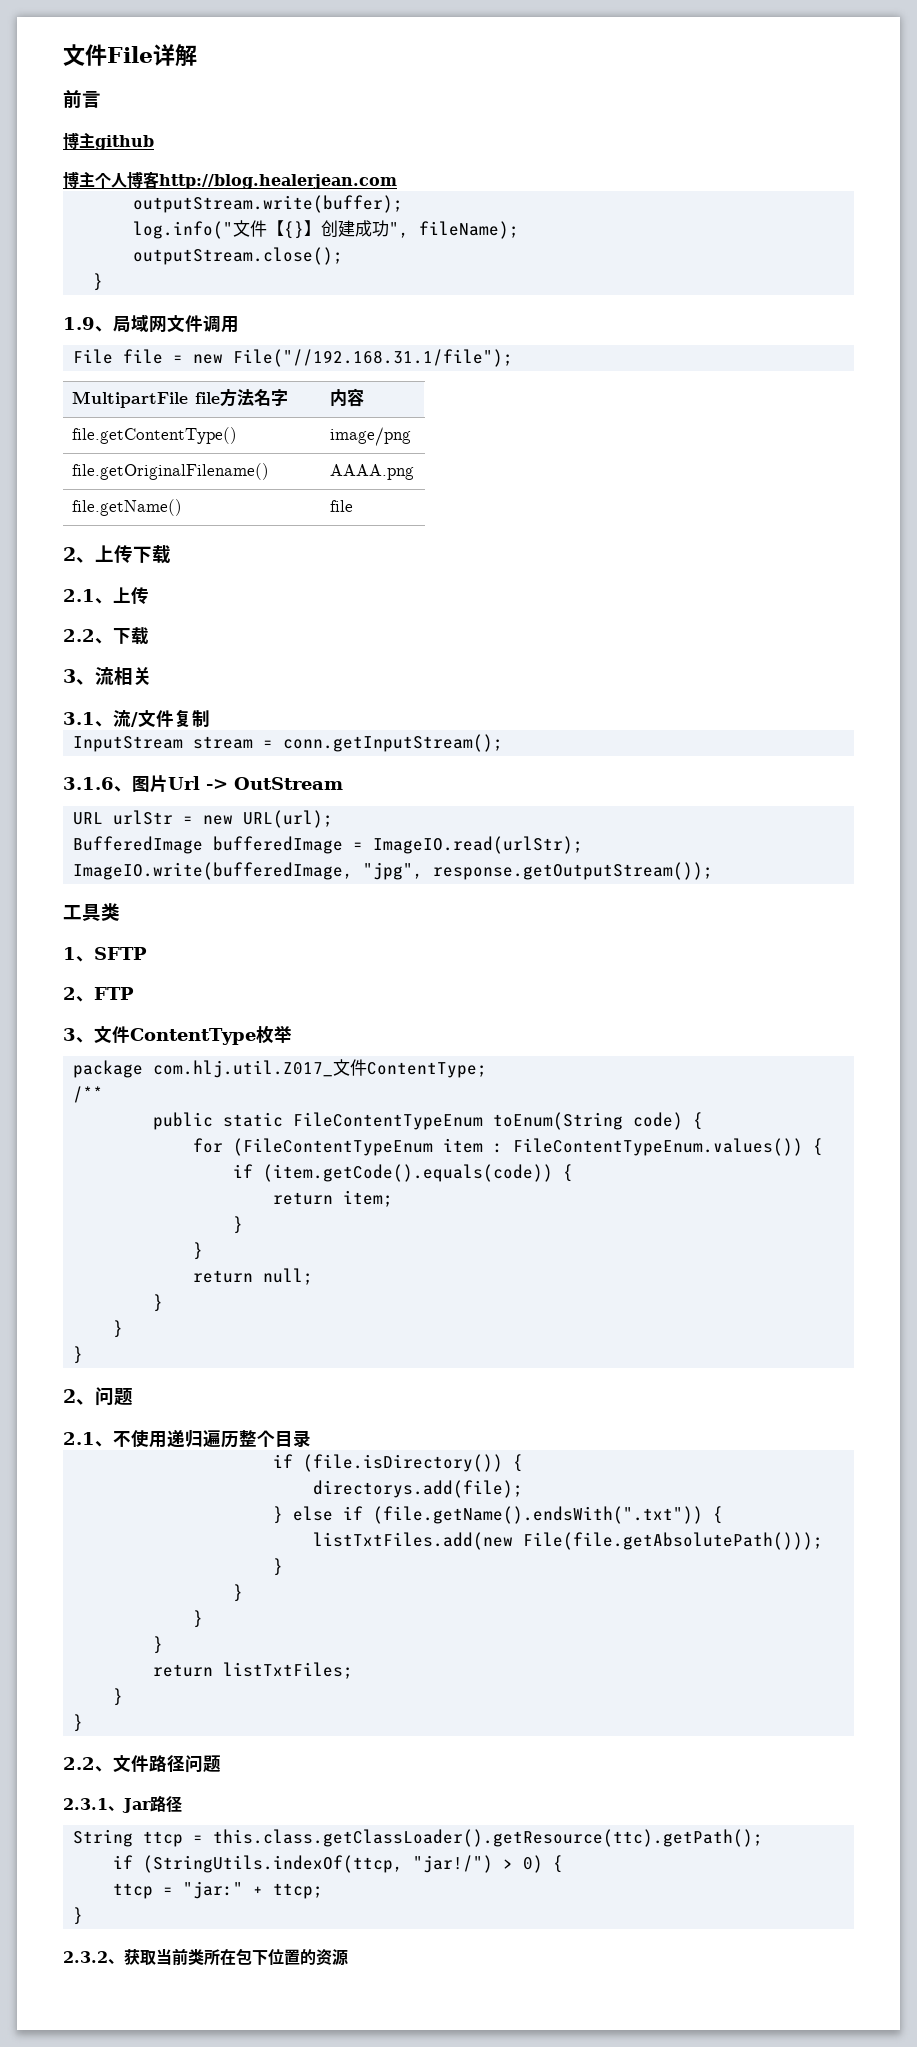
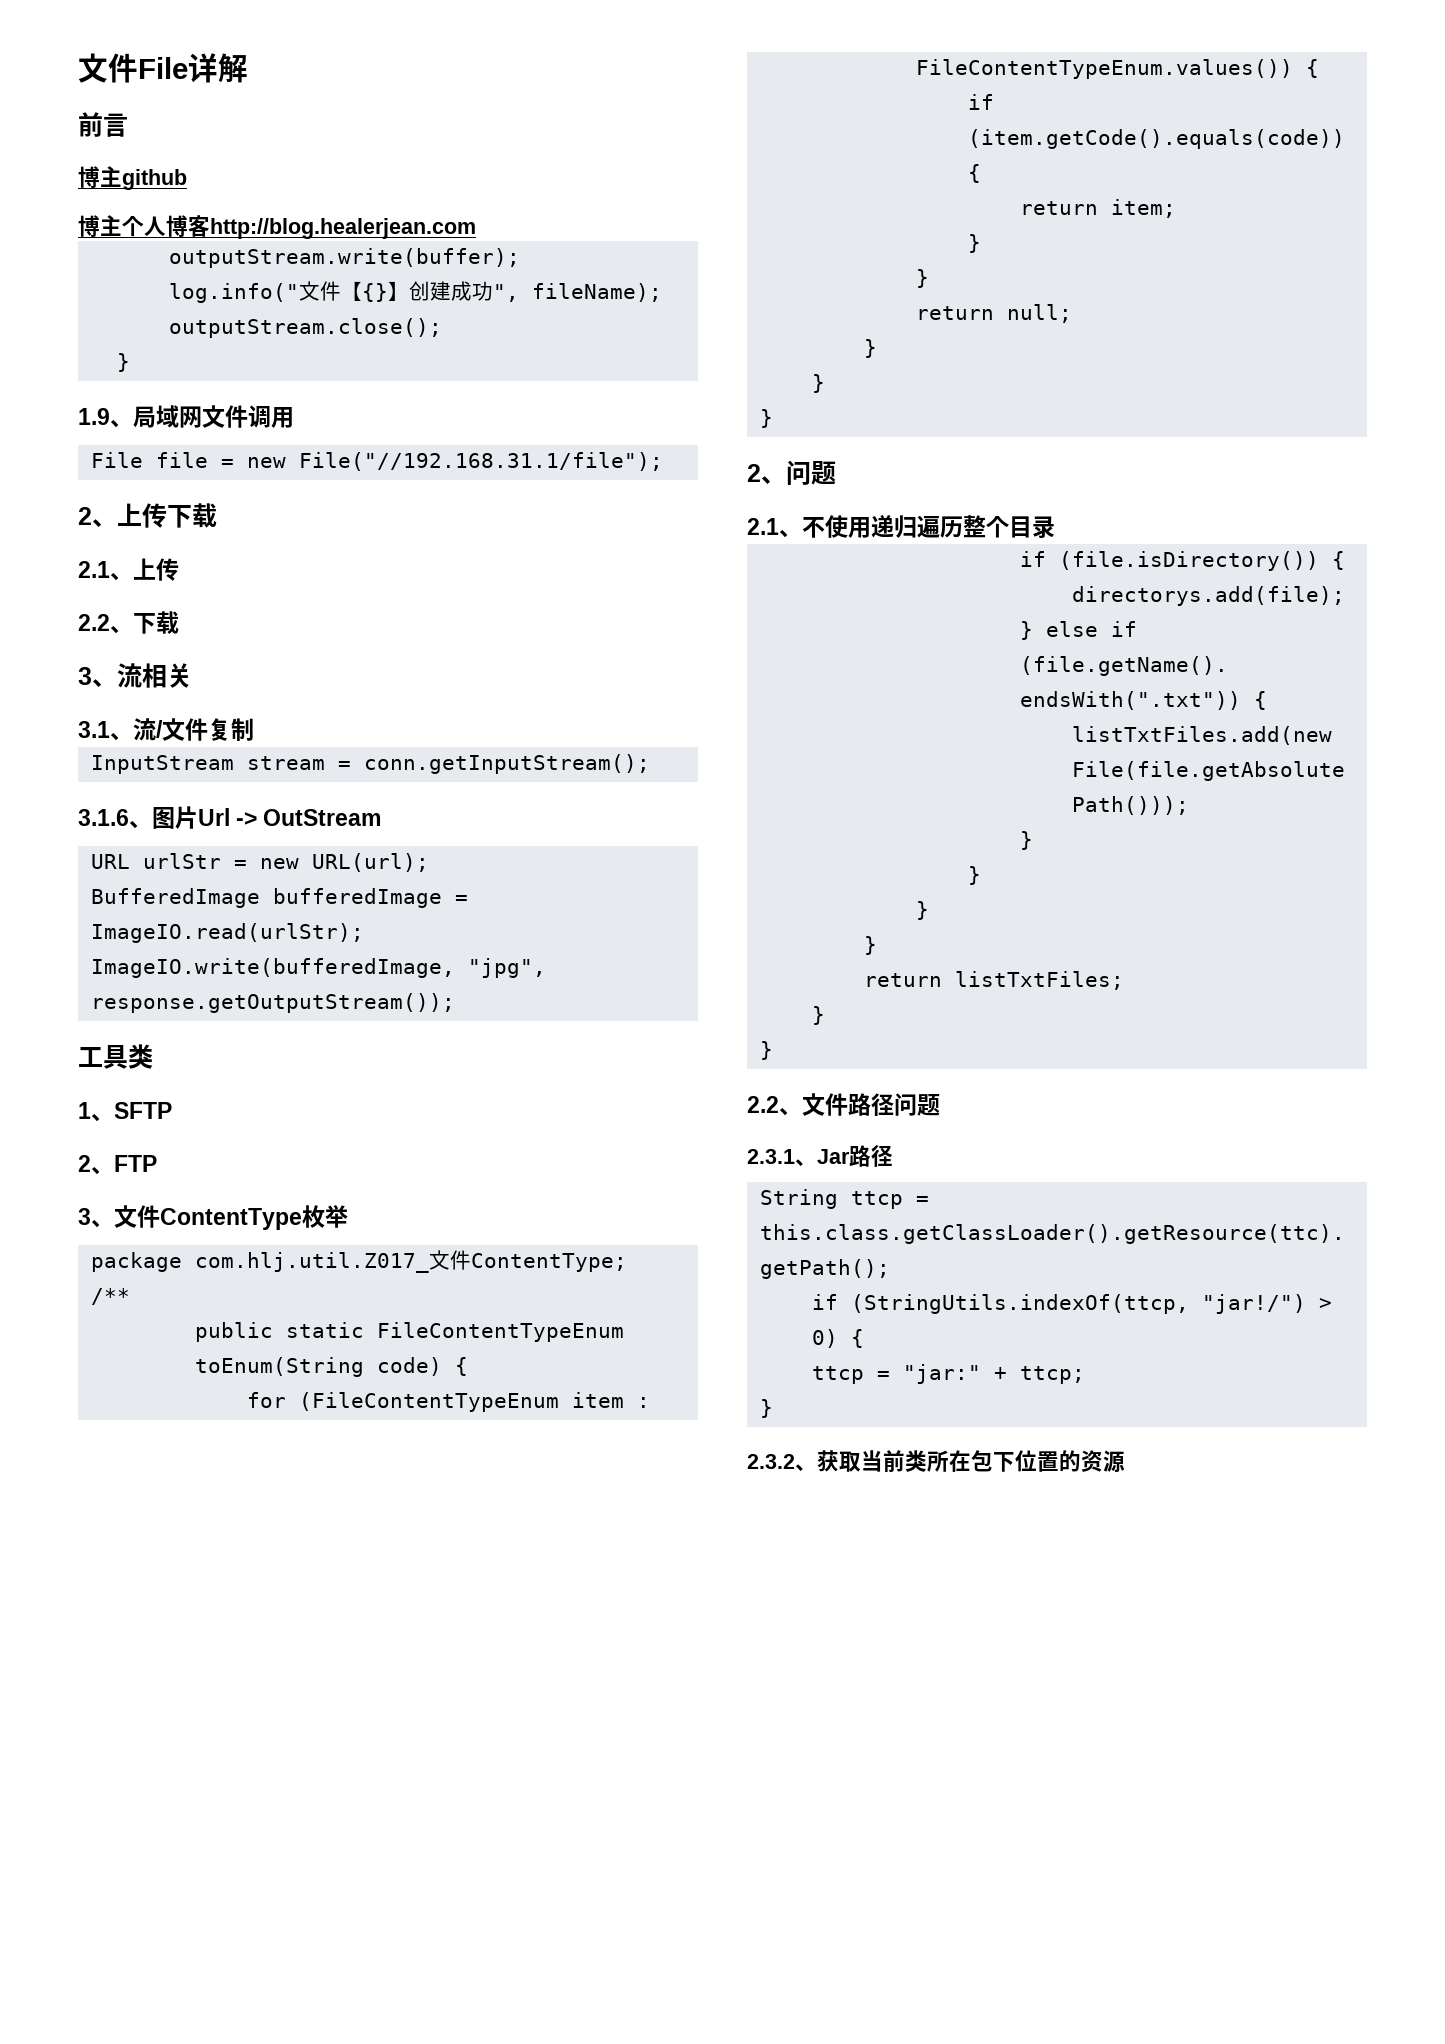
- MultipartFile file方法名字 | 内容
- file.getContentType() | image/png
- file.getOriginalFilename() | AAAA.png
- file.getName() | file

